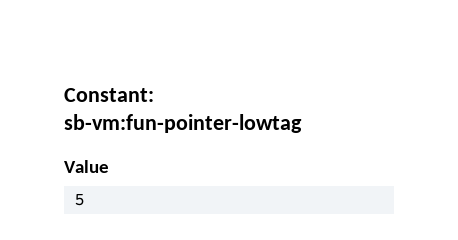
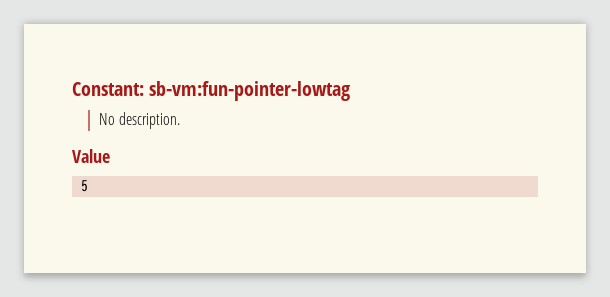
+ No description.

